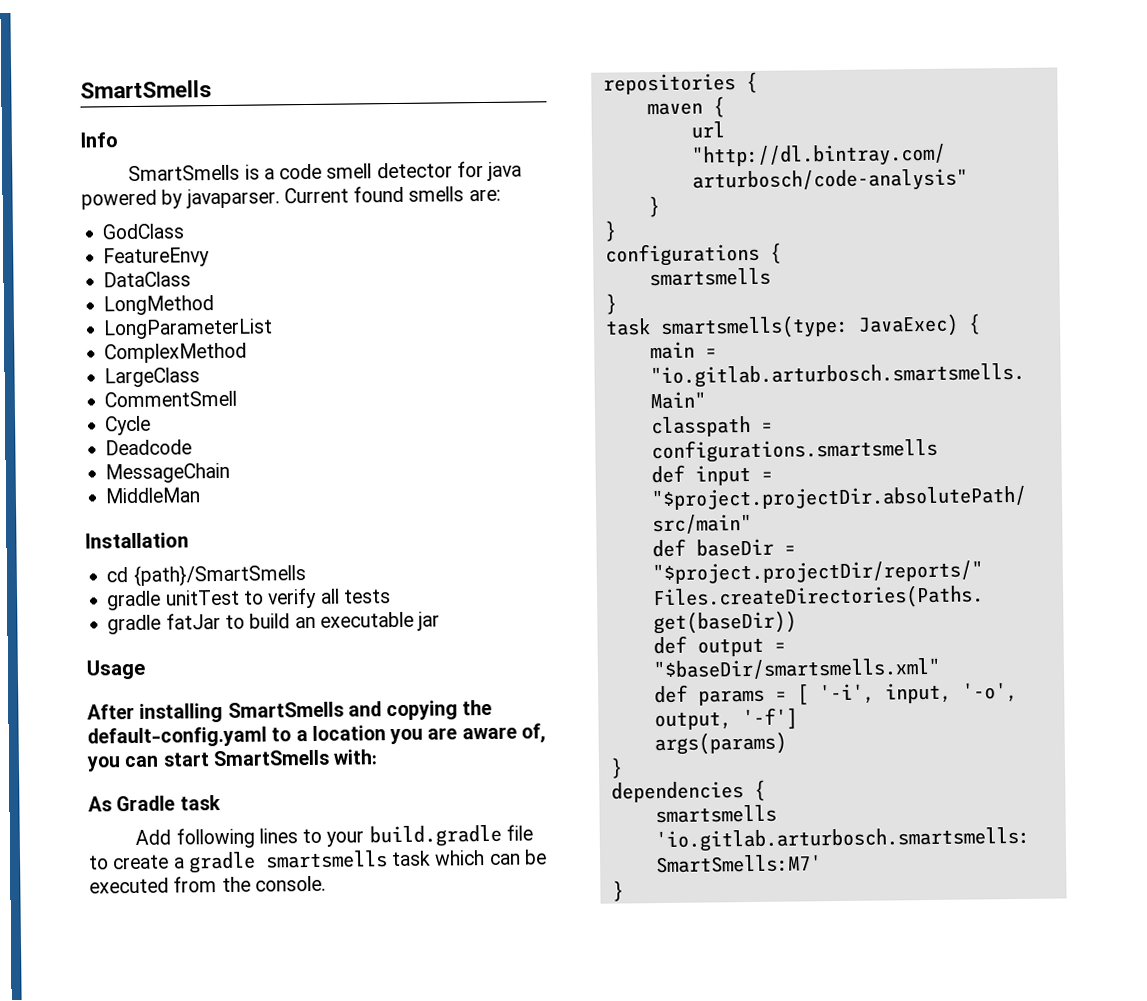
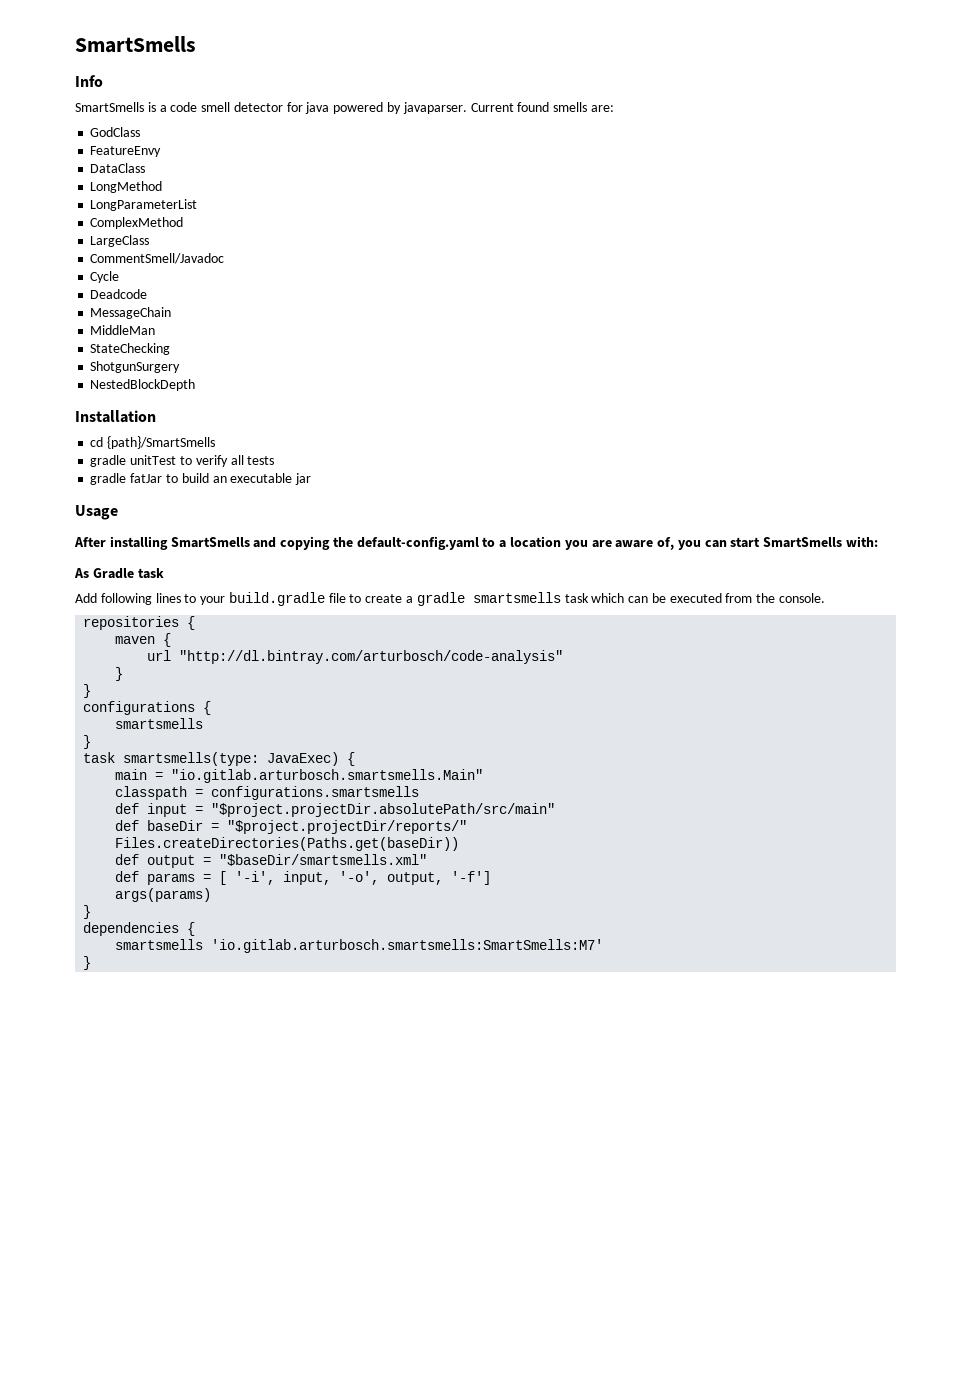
- CommentSmell
+ CommentSmell/Javadoc
+ StateChecking
+ ShotgunSurgery
+ NestedBlockDepth

